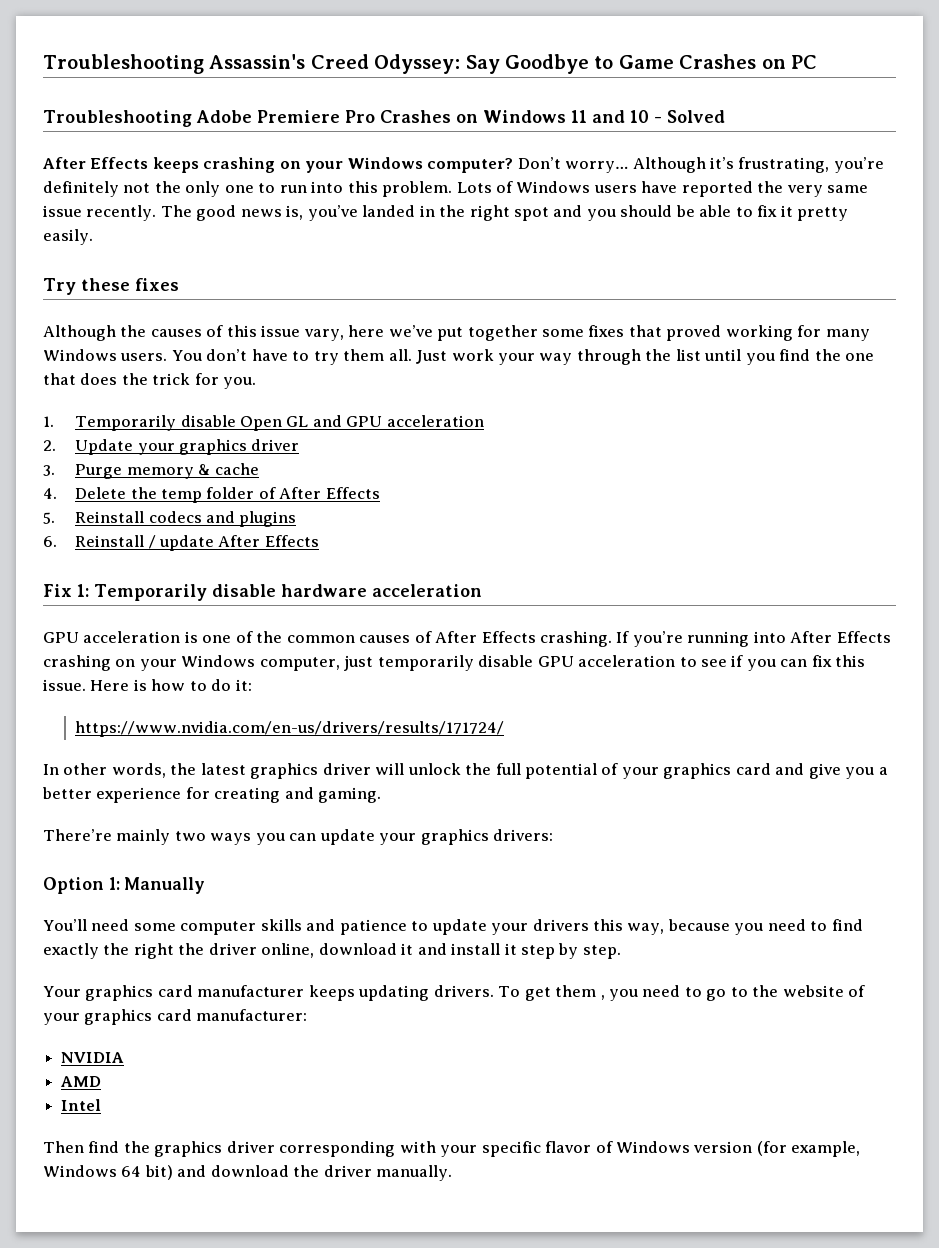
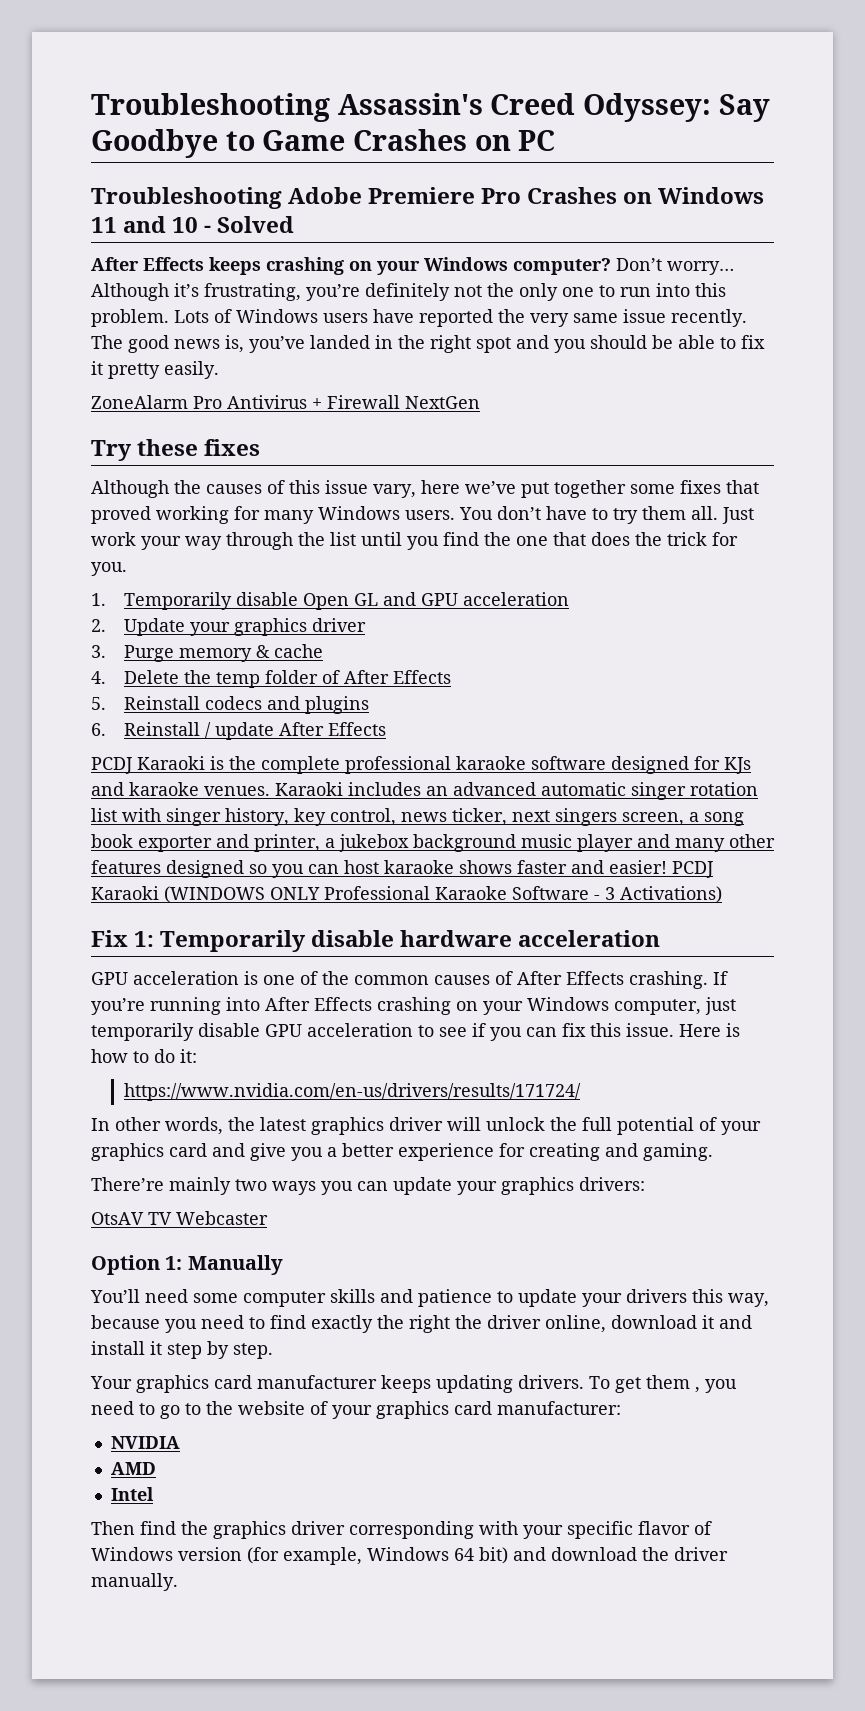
+ ZoneAlarm Pro Antivirus + Firewall NextGen
+ PCDJ Karaoki is the complete professional karaoke software designed for KJs and karaoke venues. Karaoki includes an advanced automatic singer rotation list with singer history, key control, news ticker, next singers screen, a song book exporter and printer, a jukebox background music player and many other features designed so you can host karaoke shows faster and easier! PCDJ Karaoki (WINDOWS ONLY Professional Karaoke Software - 3 Activations)
+ OtsAV TV Webcaster

